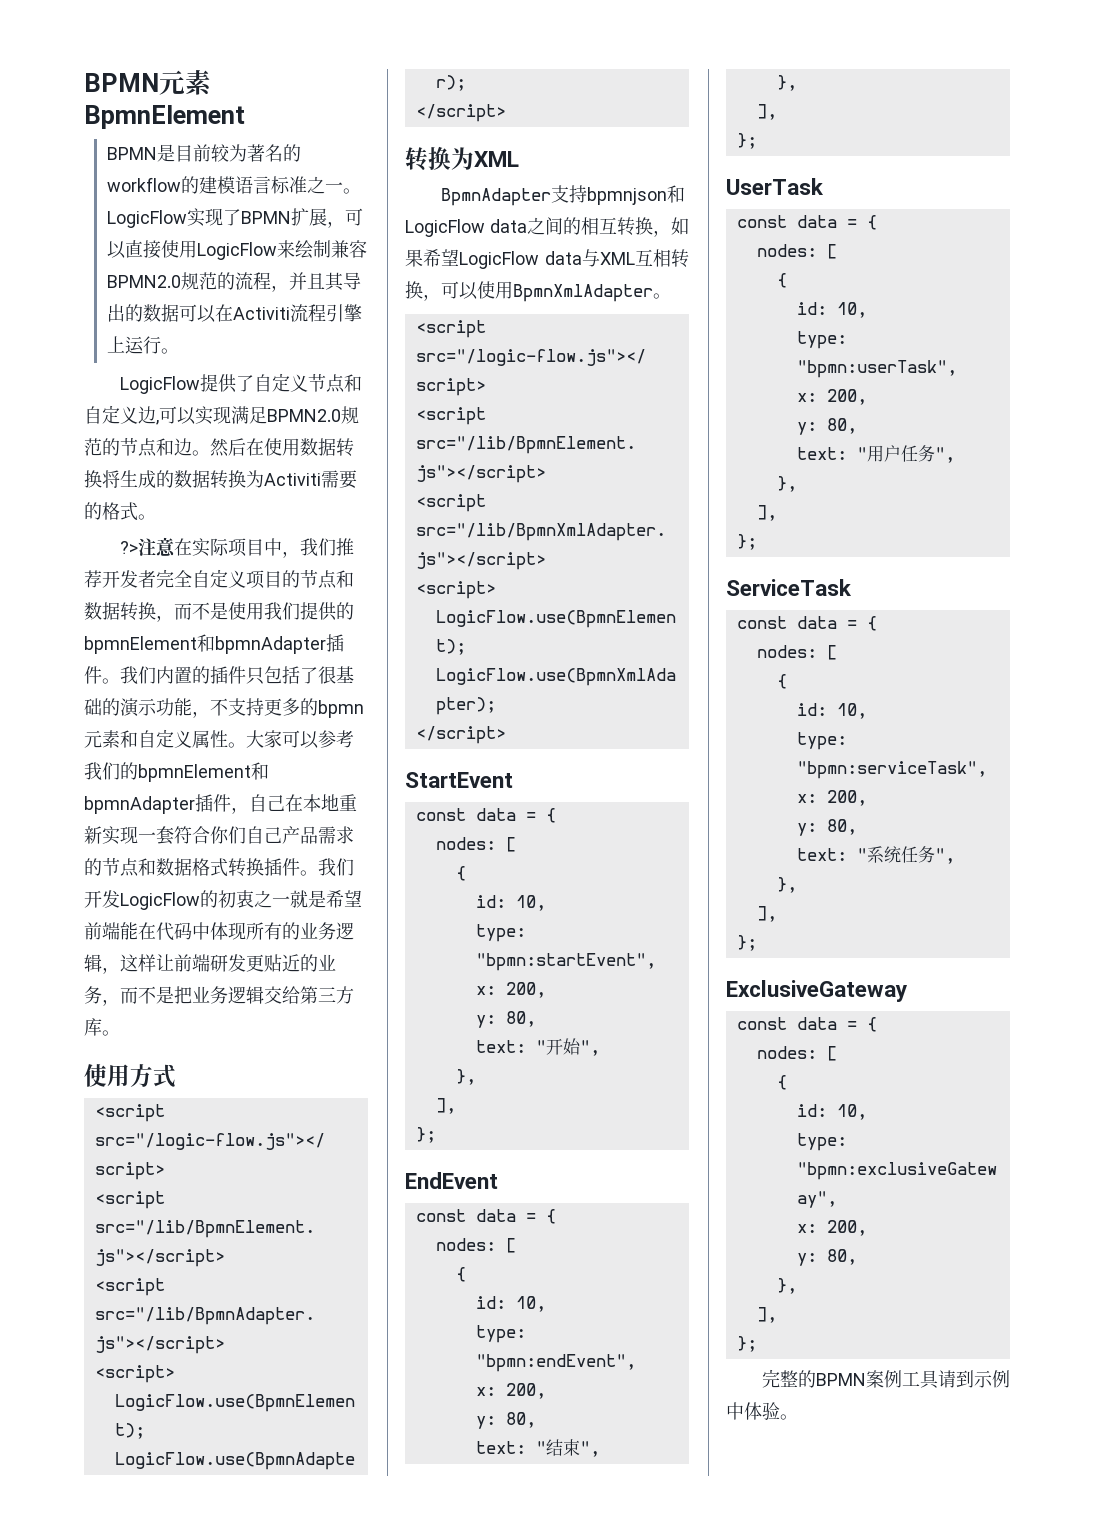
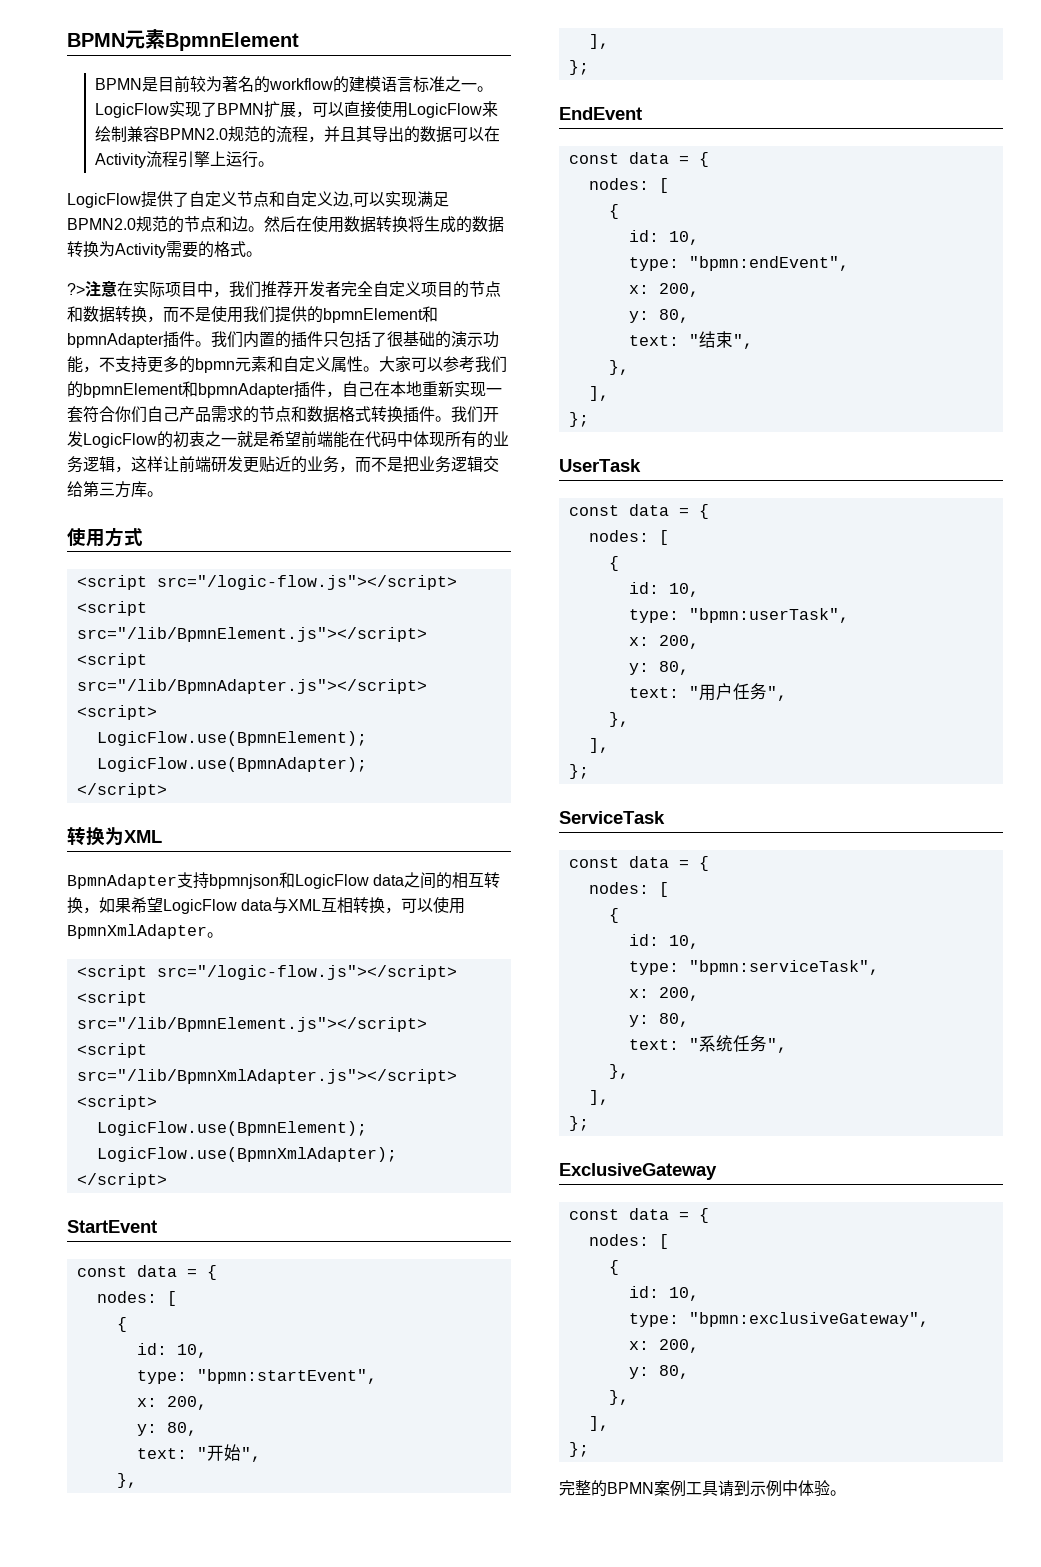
- LogicFlow实现了BPMN扩展，可以直接使用LogicFlow来绘制兼容BPMN2.0规范的流程，并且其导出的数据可以在Activiti流程引擎上运行。
+ LogicFlow实现了BPMN扩展，可以直接使用LogicFlow来绘制兼容BPMN2.0规范的流程，并且其导出的数据可以在Activity流程引擎上运行。
- 然后在使用数据转换将生成的数据转换为Activiti需要的格式。
+ 然后在使用数据转换将生成的数据转换为Activity需要的格式。

